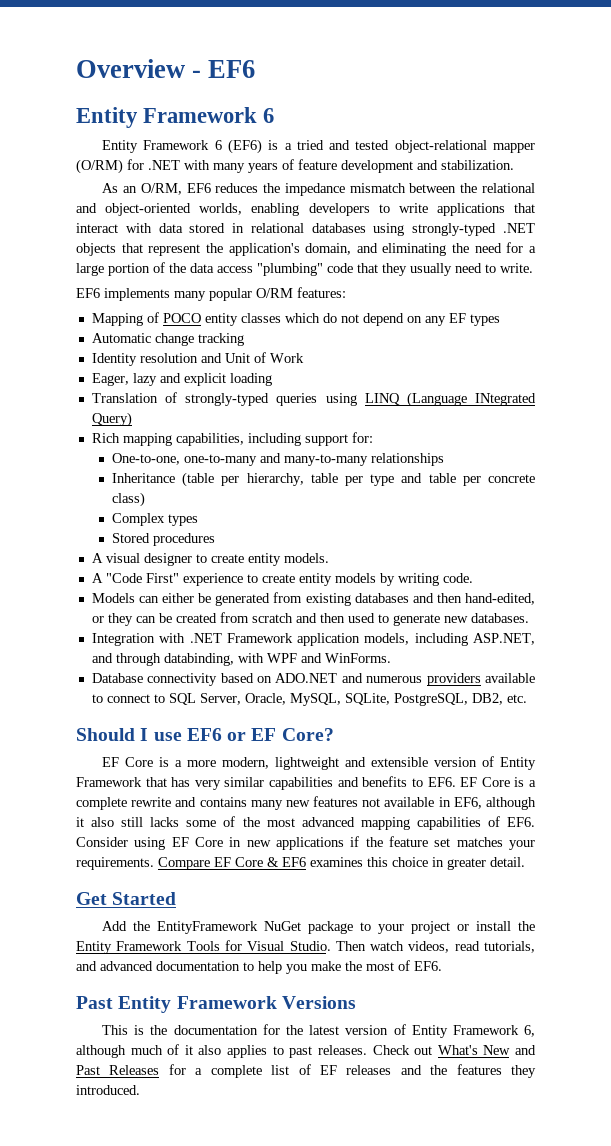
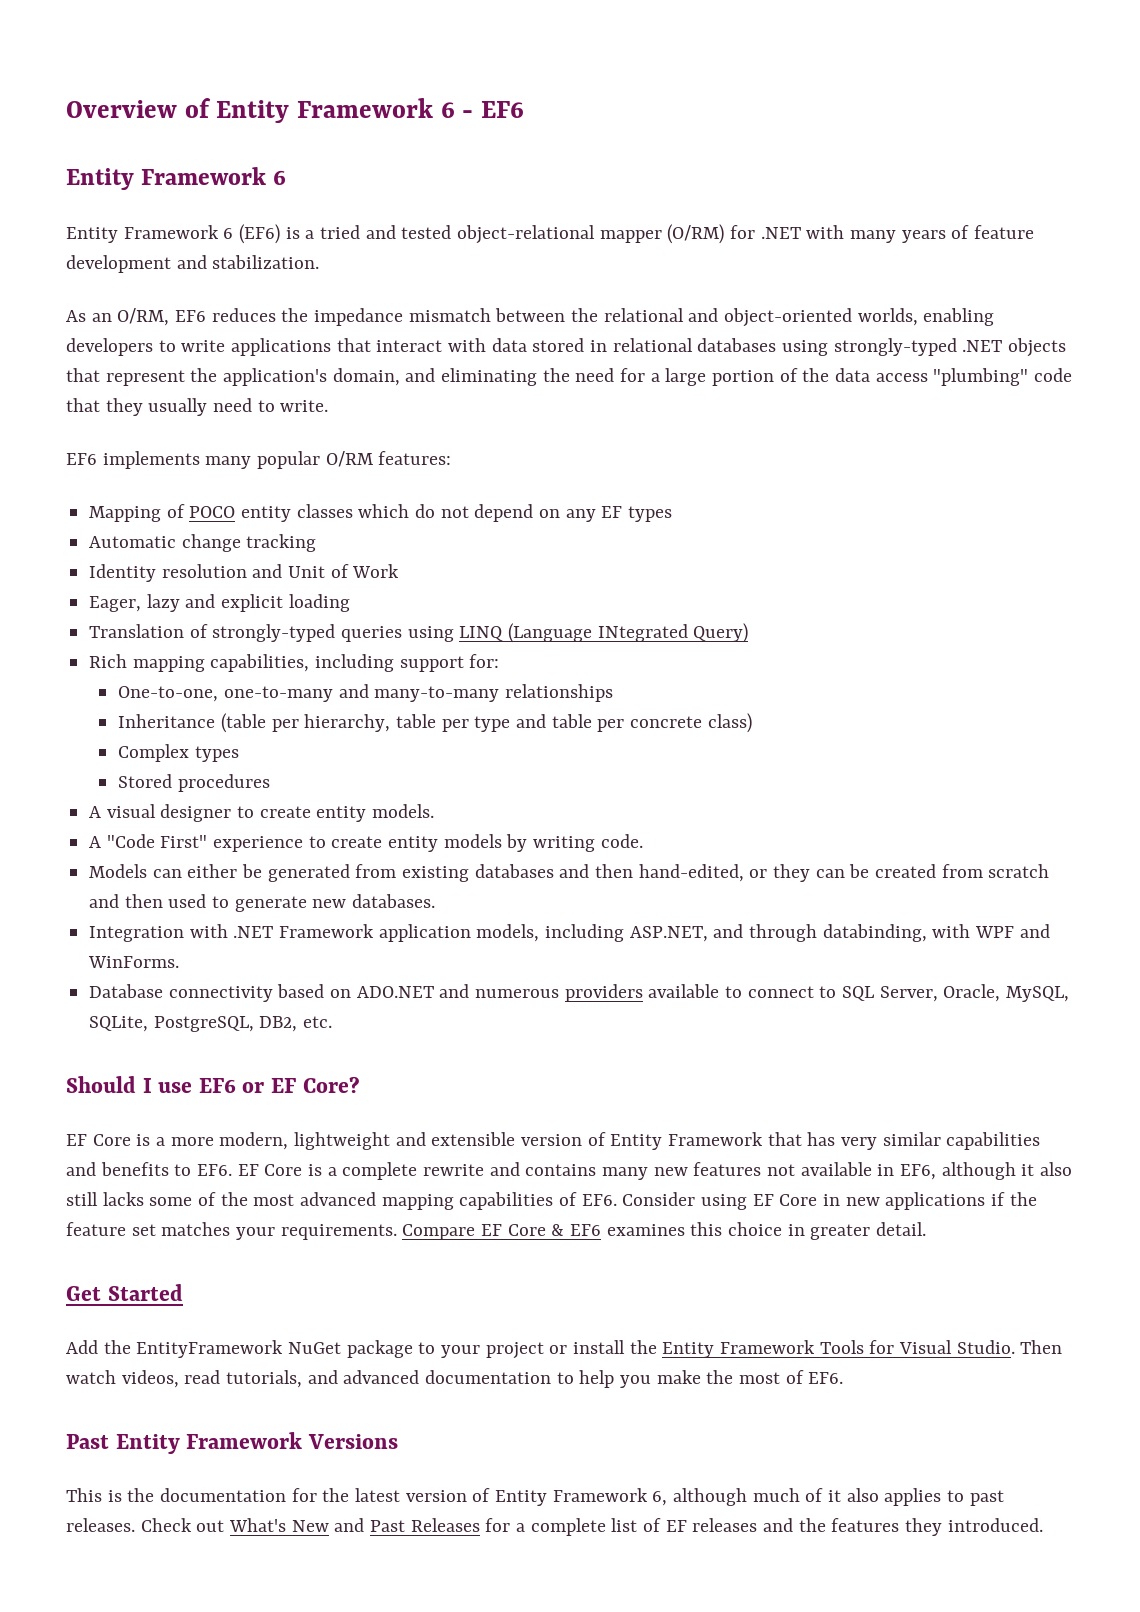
- Overview - EF6
+ Overview of Entity Framework 6 - EF6

